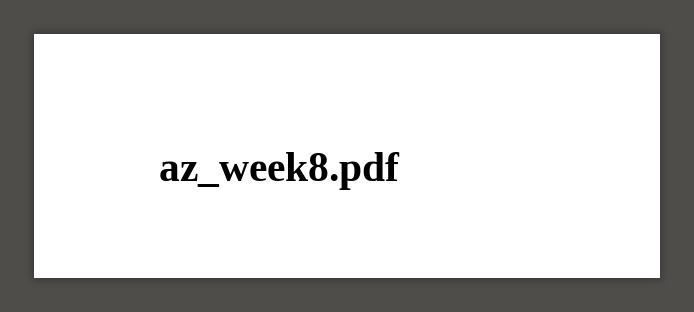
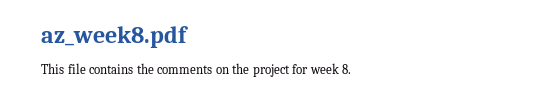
+ This file contains the comments on the project for week 8.

